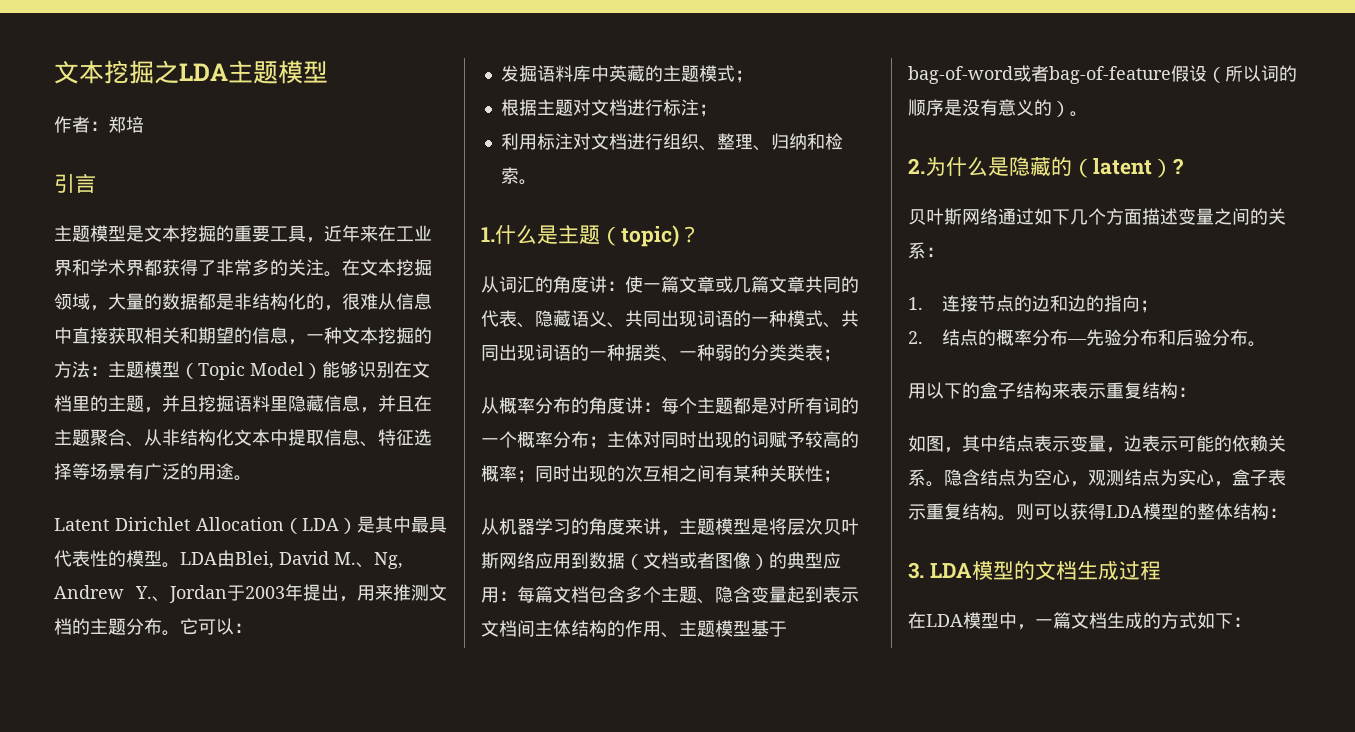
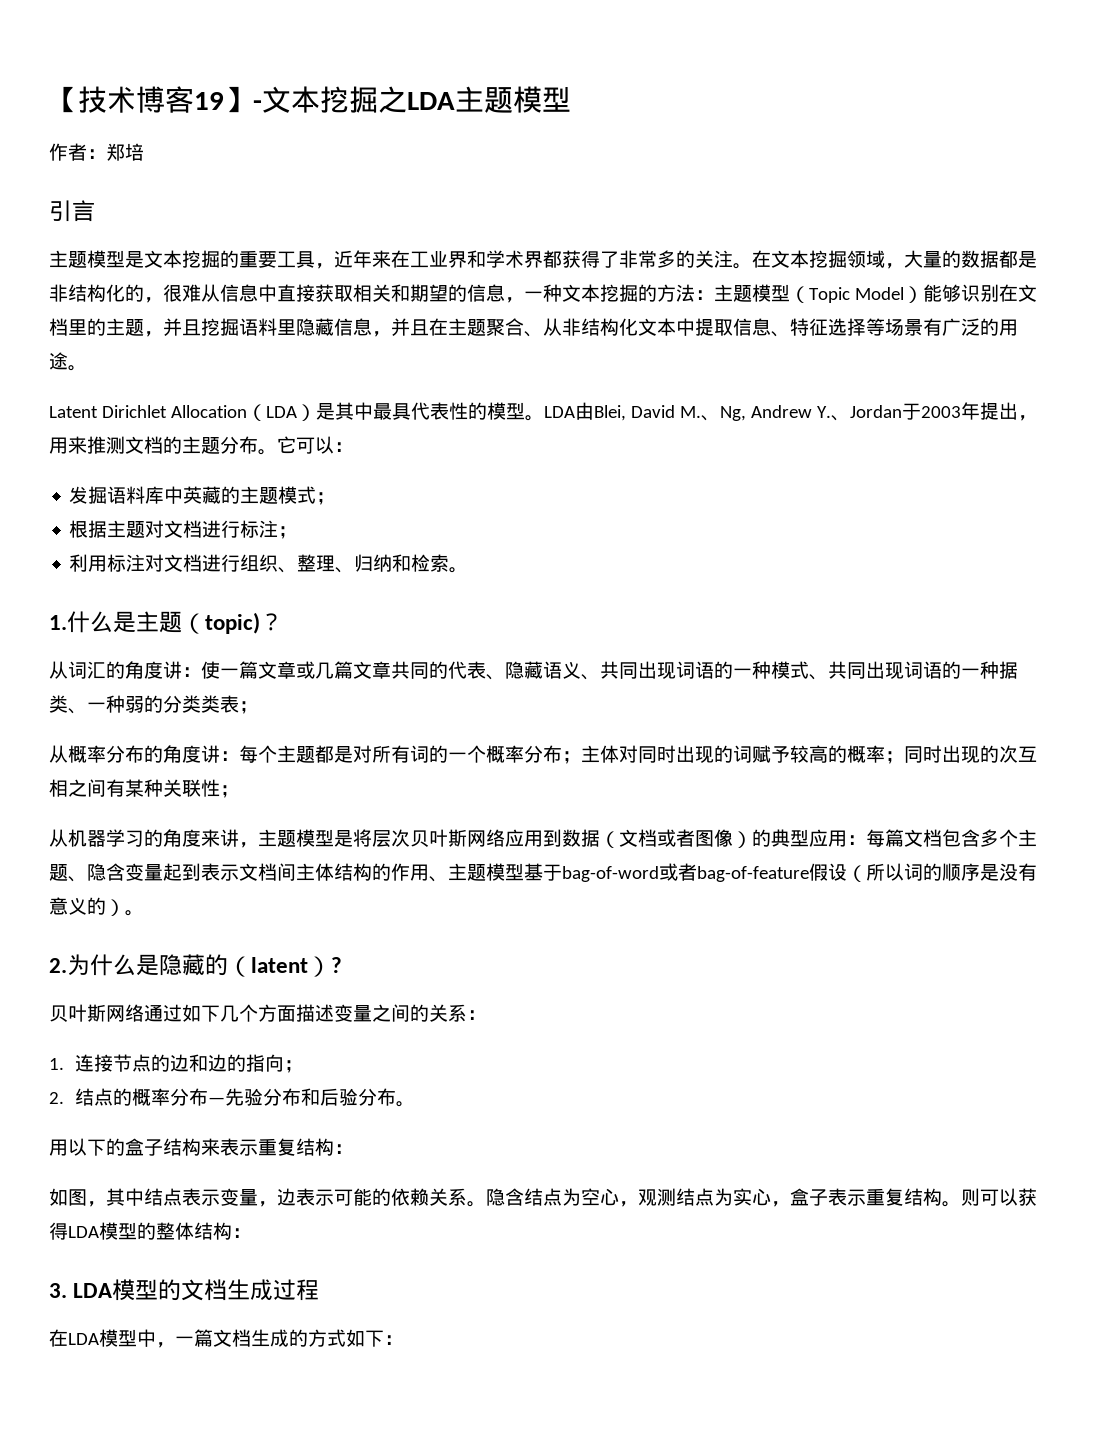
- 文本挖掘之LDA主题模型
+ 【技术博客19】-文本挖掘之LDA主题模型

